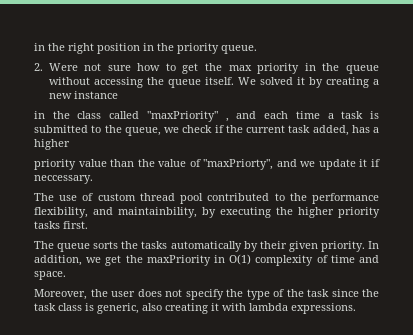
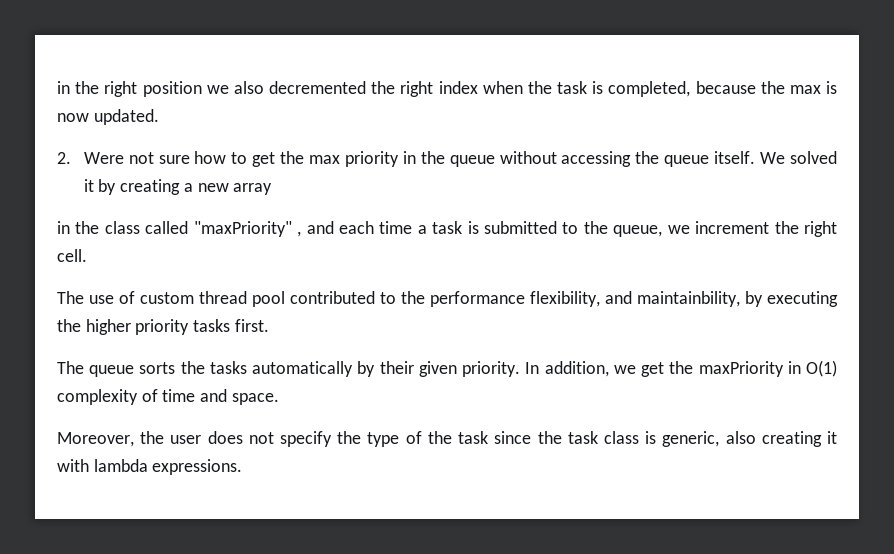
- in the right position in the priority queue.
+ in the right position we also decremented the right index when the task is completed, because the max is now updated.
- We solved it by creating a new instance
+ We solved it by creating a new array
- in the class called "maxPriority" , and each time a task is submitted to the queue, we check if the current task added, has a higher
- priority value than the value of "maxPriorty", and we update it if neccessary.
+ in the class called "maxPriority" , and each time a task is submitted to the queue, we increment the right cell.

